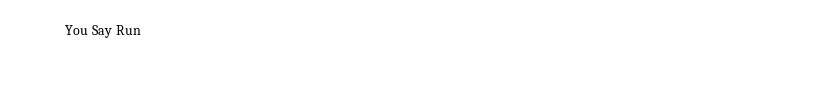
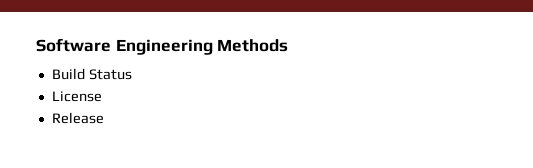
- You Say Run
+ Software Engineering Methods
+ Build Status
+ License
+ Release

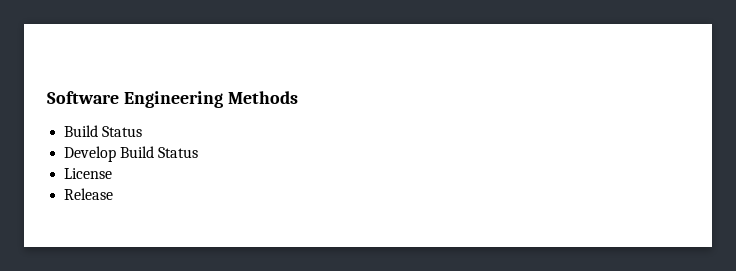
+ Develop Build Status

